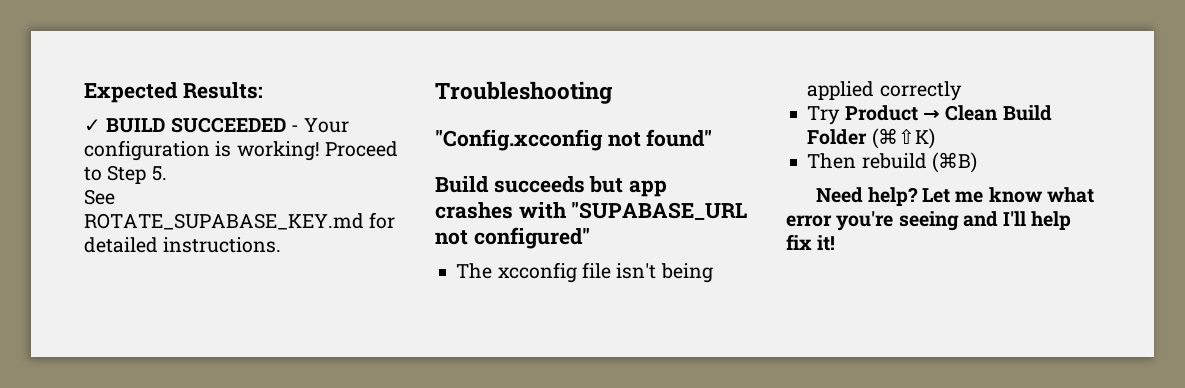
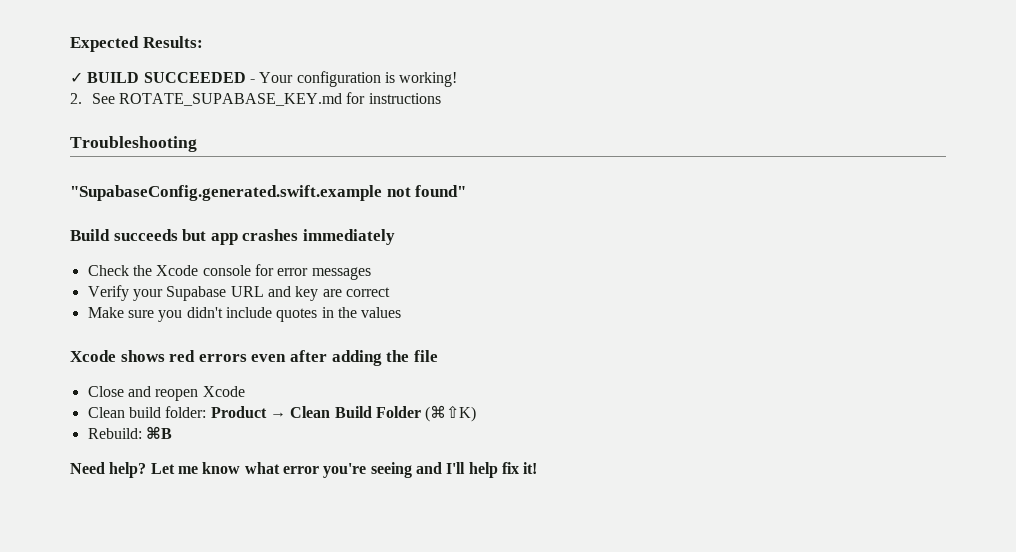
- ✓ BUILD SUCCEEDED - Your configuration is working! Proceed to Step 5.
- See ROTATE_SUPABASE_KEY.md for detailed instructions.
+ ✓ BUILD SUCCEEDED - Your configuration is working!
+ 2. See ROTATE_SUPABASE_KEY.md for instructions
- "Config.xcconfig not found"
+ "SupabaseConfig.generated.swift.example not found"
- Build succeeds but app crashes with "SUPABASE_URL not configured"
- The xcconfig file isn't being applied correctly
- Try Product → Clean Build Folder (⌘⇧K)
+ Build succeeds but app crashes immediately
+ Check the Xcode console for error messages
+ Verify your Supabase URL and key are correct
+ Make sure you didn't include quotes in the values
+ Xcode shows red errors even after adding the file
+ Close and reopen Xcode
+ Clean build folder: Product → Clean Build Folder (⌘⇧K)
- Then rebuild (⌘B)
+ Rebuild: ⌘B

